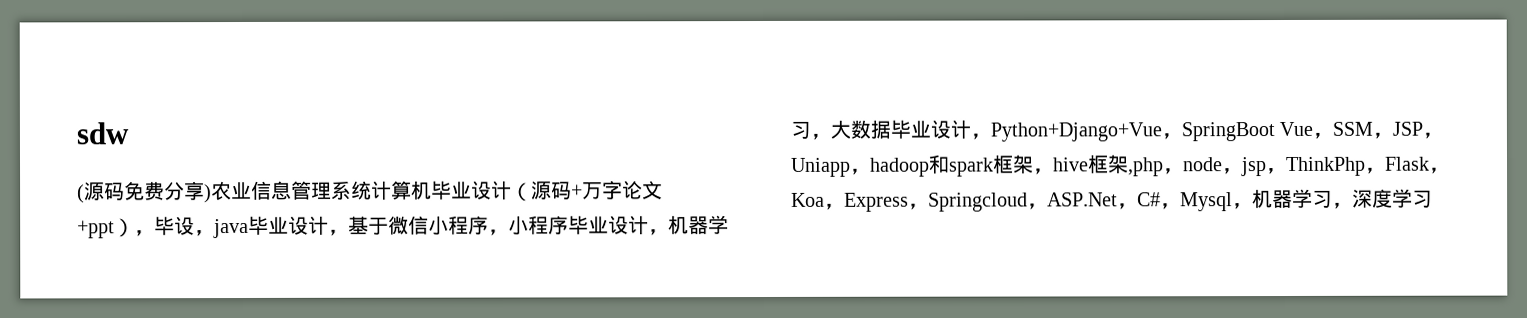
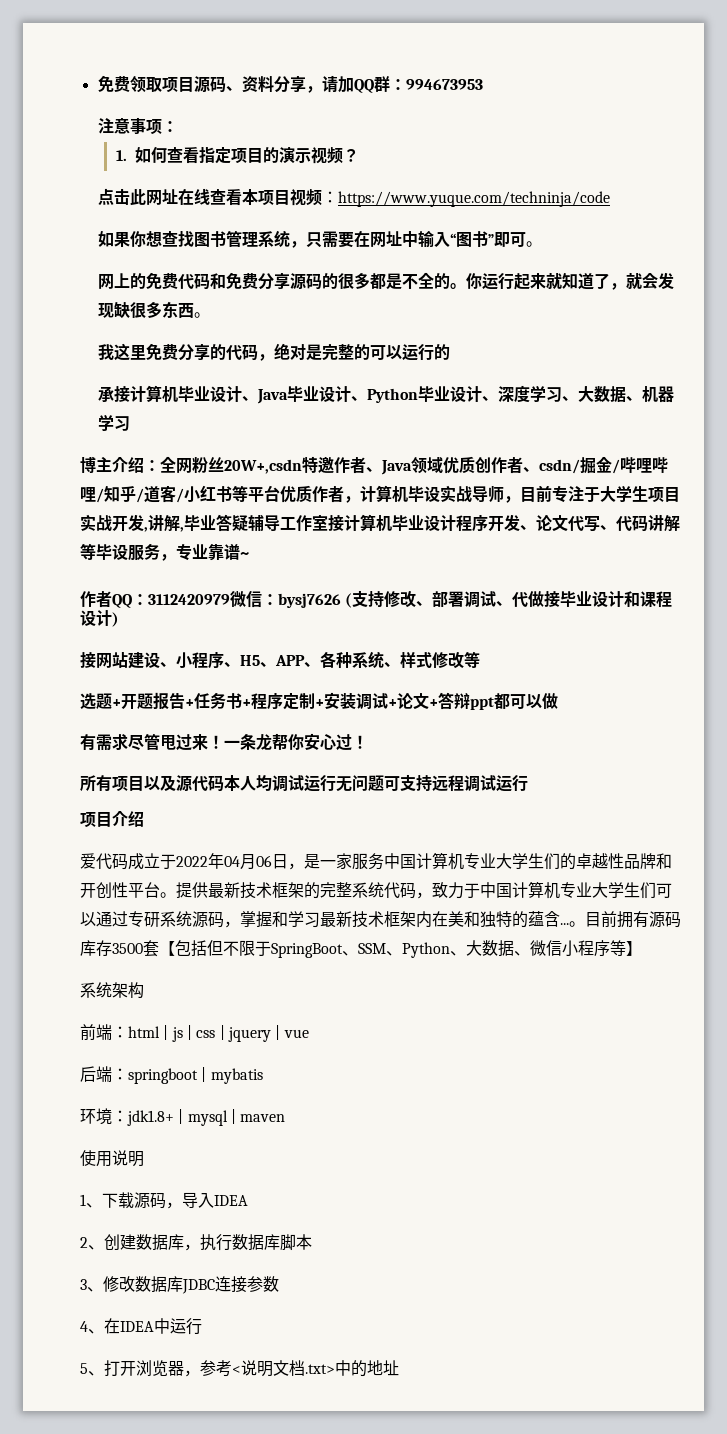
- sdw
- (源码免费分享)农业信息管理系统计算机毕业设计（源码+万字论文+ppt），毕设，java毕业设计，基于微信小程序，小程序毕业设计，机器学习，大数据毕业设计，Python+Django+Vue，SpringBoot Vue，SSM，JSP，Uniapp，hadoop和spark框架，hive框架,php，node，jsp，ThinkPhp，Flask，Koa，Express，Springcloud，ASP.Net，C#，Mysql，机器学习，深度学习
+ 免费领取项目源码、资料分享，请加QQ群：994673953
+ 注意事项：
+ 1.如何查看指定项目的演示视频？
+ 点击此网址在线查看本项目视频：https://www.yuque.com/techninja/code
+ 如果你想查找图书管理系统，只需要在网址中输入“图书”即可。
+ 网上的免费代码和免费分享源码的很多都是不全的。你运行起来就知道了，就会发现缺很多东西。
+ 我这里免费分享的代码，绝对是完整的可以运行的
+ 承接计算机毕业设计、Java毕业设计、Python毕业设计、深度学习、大数据、机器学习
+ 博主介绍：全网粉丝20W+,csdn特邀作者、Java领域优质创作者、csdn/掘金/哔哩哔哩/知乎/道客/小红书等平台优质作者，计算机毕设实战导师，目前专注于大学生项目实战开发,讲解,毕业答疑辅导工作室接计算机毕业设计程序开发、论文代写、代码讲解等毕设服务，专业靠谱~
+ 作者QQ：3112420979微信：bysj7626 (支持修改、部署调试、代做接毕业设计和课程设计)
+ 接网站建设、小程序、H5、APP、各种系统、样式修改等
+ 选题+开题报告+任务书+程序定制+安装调试+论文+答辩ppt都可以做
+ 有需求尽管甩过来！一条龙帮你安心过！
+ 所有项目以及源代码本人均调试运行无问题可支持远程调试运行
+ 项目介绍
+ 爱代码成立于2022年04月06日，是一家服务中国计算机专业大学生们的卓越性品牌和开创性平台。提供最新技术框架的完整系统代码，致力于中国计算机专业大学生们可以通过专研系统源码，掌握和学习最新技术框架内在美和独特的蕴含...。目前拥有源码库存3500套【包括但不限于SpringBoot、SSM、Python、大数据、微信小程序等】
+ 系统架构
+ 前端：html | js | css | jquery | vue
+ 后端：springboot | mybatis
+ 环境：jdk1.8+ | mysql | maven
+ 使用说明
+ 1、下载源码，导入IDEA
+ 2、创建数据库，执行数据库脚本
+ 3、修改数据库JDBC连接参数
+ 4、在IDEA中运行
+ 5、打开浏览器，参考<说明文档.txt>中的地址

